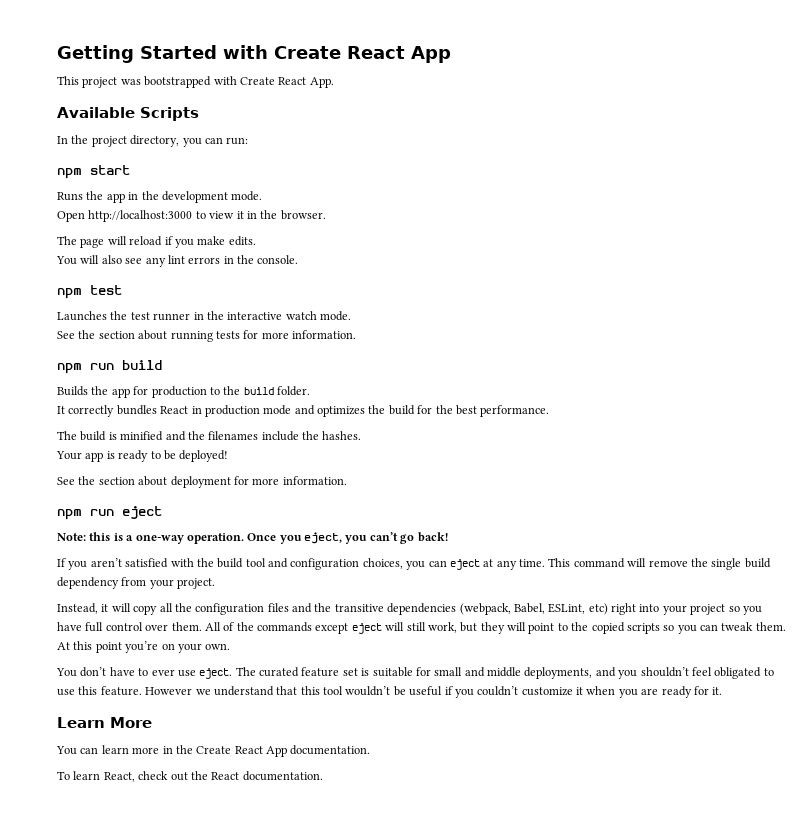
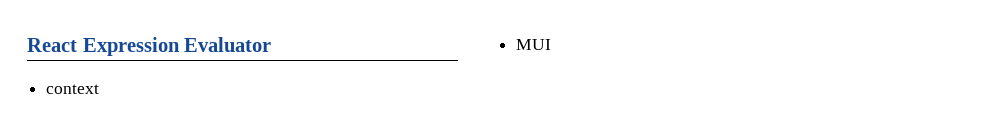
- Getting Started with Create React App
- This project was bootstrapped with Create React App.
- Available Scripts
- In the project directory, you can run:
- npm start
- Runs the app in the development mode.
- Open http://localhost:3000 to view it in the browser.
- The page will reload if you make edits.
- You will also see any lint errors in the console.
- npm test
- Launches the test runner in the interactive watch mode.
- See the section about running tests for more information.
- npm run build
- Builds the app for production to the build folder.
- It correctly bundles React in production mode and optimizes the build for the best performance.
- The build is minified and the filenames include the hashes.
- Your app is ready to be deployed!
- See the section about deployment for more information.
- npm run eject
- Note: this is a one-way operation. Once you eject, you can’t go back!
- If you aren’t satisfied with the build tool and configuration choices, you can eject at any time. This command will remove the single build dependency from your project.
- Instead, it will copy all the configuration files and the transitive dependencies (webpack, Babel, ESLint, etc) right into your project so you have full control over them. All of the commands except eject will still work, but they will point to the copied scripts so you can tweak them. At this point you’re on your own.
- You don’t have to ever use eject. The curated feature set is suitable for small and middle deployments, and you shouldn’t feel obligated to use this feature. However we understand that this tool wouldn’t be useful if you couldn’t customize it when you are ready for it.
- Learn More
- You can learn more in the Create React App documentation.
- To learn React, check out the React documentation.
+ React Expression Evaluator
+ context
+ MUI

